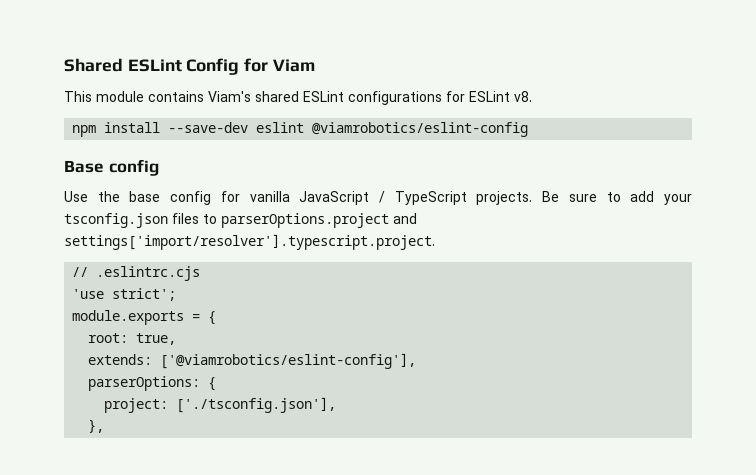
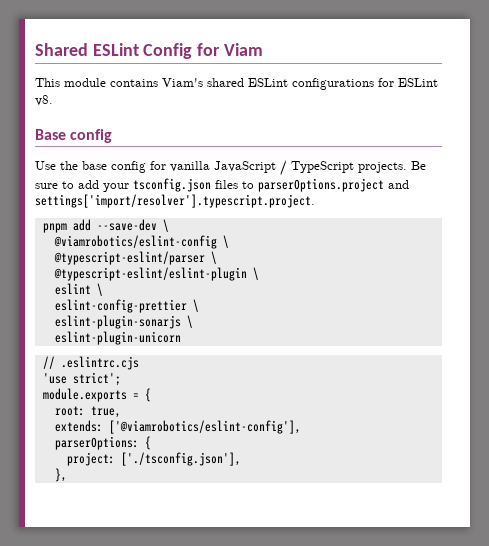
- npm install --save-dev eslint @viamrobotics/eslint-config
+ pnpm add --save-dev \
+ @viamrobotics/eslint-config \
+ @typescript-eslint/parser \
+ @typescript-eslint/eslint-plugin \
+ eslint \
+ eslint-config-prettier \
+ eslint-plugin-sonarjs \
+ eslint-plugin-unicorn

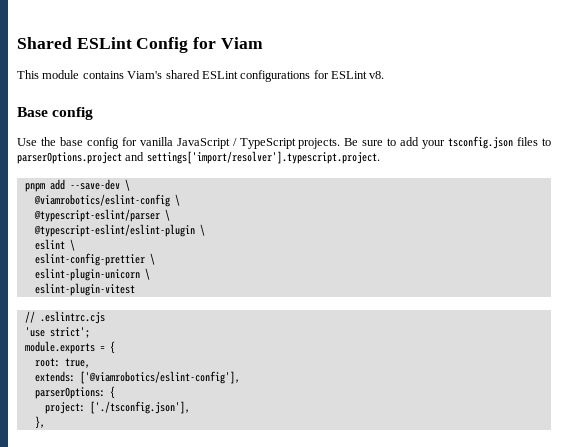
- eslint-plugin-sonarjs \
- eslint-plugin-unicorn
+ eslint-plugin-unicorn \
+ eslint-plugin-vitest

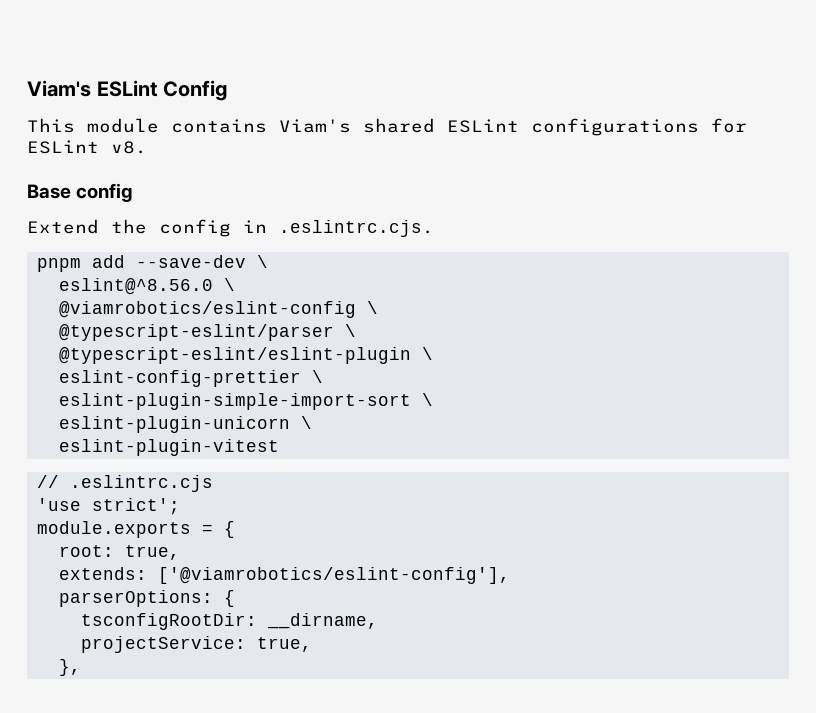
- Shared ESLint Config for Viam
+ Viam's ESLint Config
- Use the base config for vanilla JavaScript / TypeScript projects. Be sure to add your tsconfig.json files to parserOptions.project and settings['import/resolver'].typescript.project.
+ Extend the config in .eslintrc.cjs.
+ eslint@^8.56.0 \
- eslint \
  eslint-config-prettier \
+ eslint-plugin-simple-import-sort \
- project: ['./tsconfig.json'],
+ tsconfigRootDir: __dirname,
+ projectService: true,

